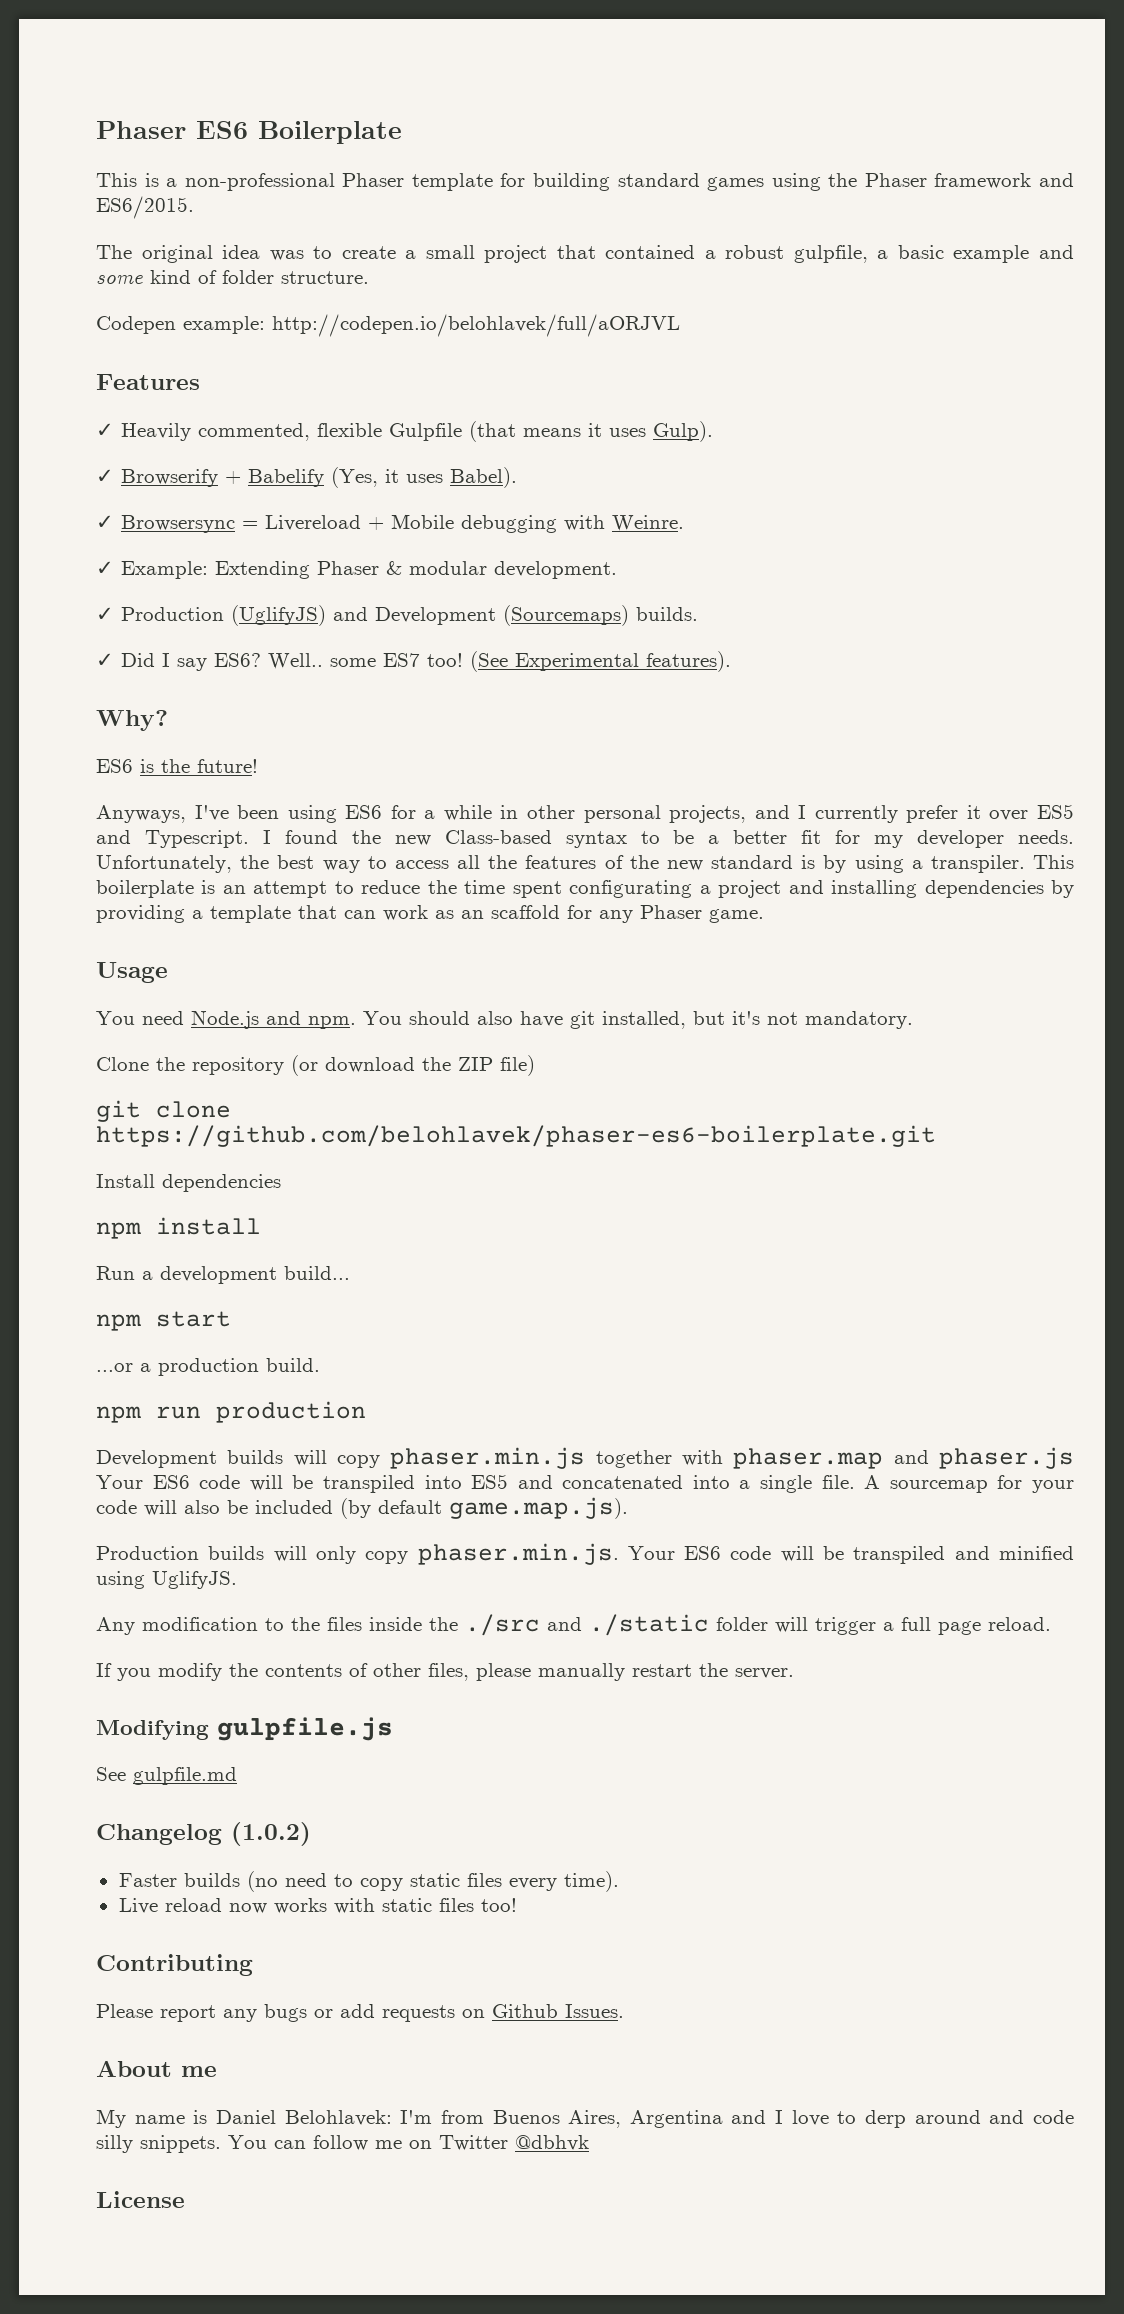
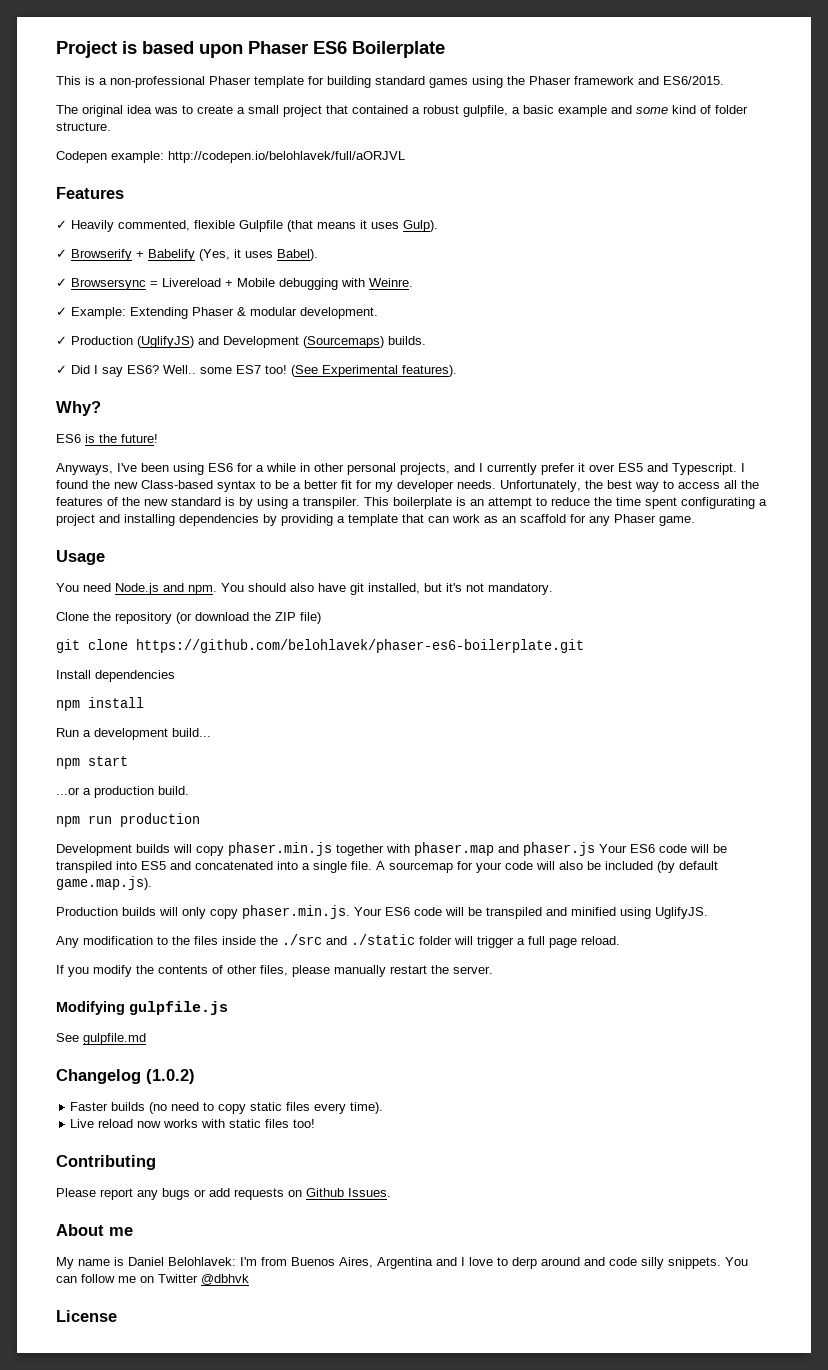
- Phaser ES6 Boilerplate
+ Project is based upon Phaser ES6 Boilerplate

